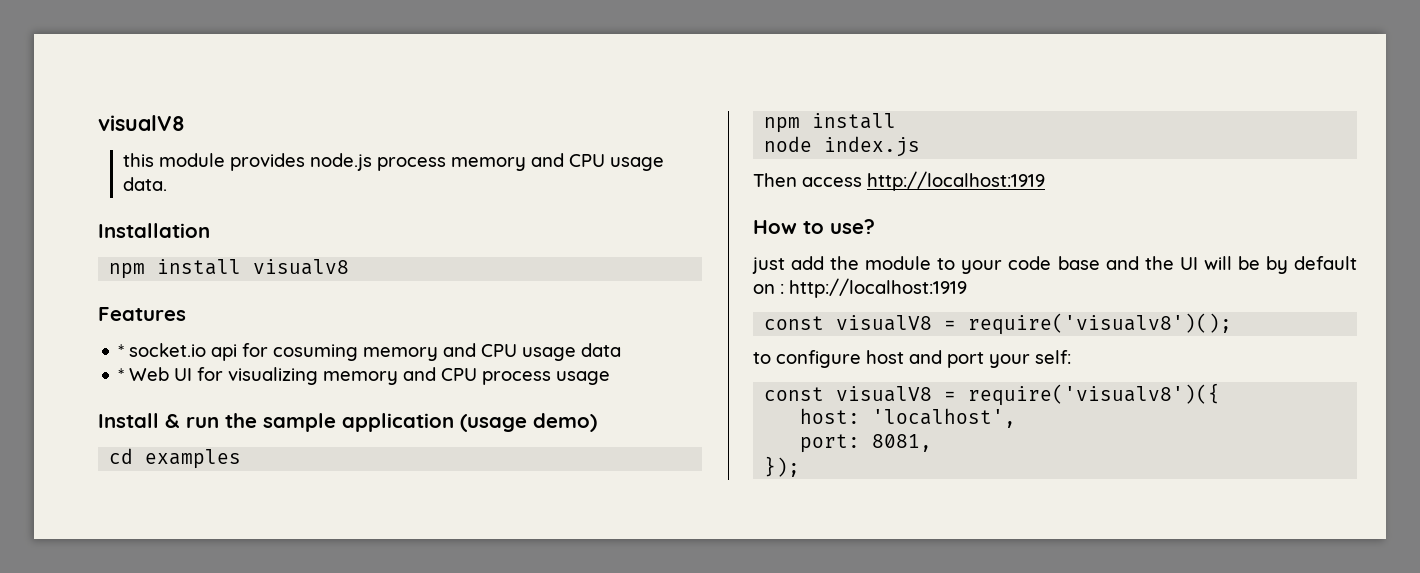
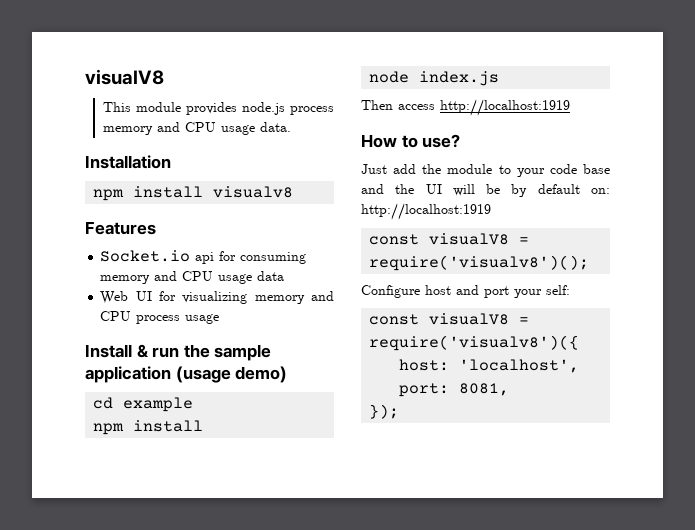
- this module provides node.js process memory and CPU usage data.
+ This module provides node.js process memory and CPU usage data.
- * socket.io api for cosuming memory and CPU usage data
+ Socket.io api for consuming memory and CPU usage data
- * Web UI for visualizing memory and CPU process usage
+ Web UI for visualizing memory and CPU process usage
- cd examples
+ cd example
- just add the module to your code base and the UI will be by default on : http://localhost:1919
+ Just add the module to your code base and the UI will be by default on: http://localhost:1919
- to configure host and port your self:
+ Configure host and port your self:

